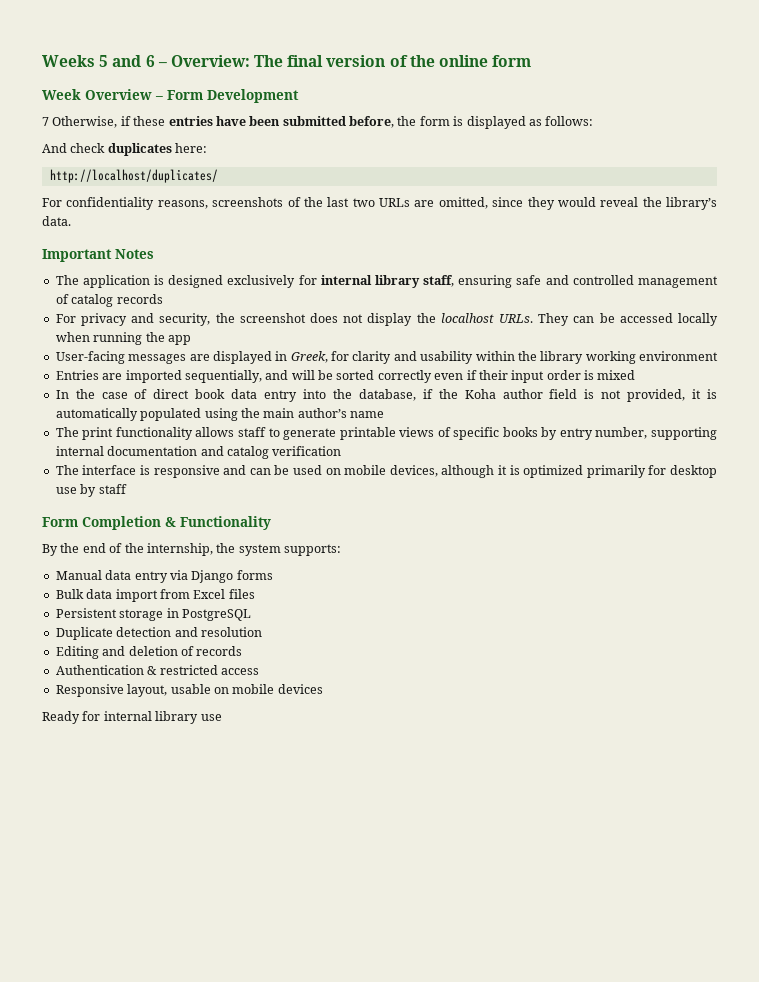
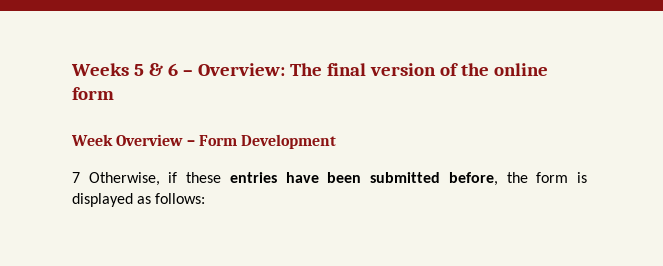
- Weeks 5 and 6 – Overview: The final version of the online form
+ Weeks 5 & 6 – Overview: The final version of the online form
- And check duplicates here:
- http://localhost/duplicates/
- For confidentiality reasons, screenshots of the last two URLs are omitted, since they would reveal the library’s data.
- Important Notes
- The application is designed exclusively for internal library staff, ensuring safe and controlled management of catalog records
- For privacy and security, the screenshot does not display the localhost URLs. They can be accessed locally when running the app
- User-facing messages are displayed in Greek, for clarity and usability within the library working environment
- Entries are imported sequentially, and will be sorted correctly even if their input order is mixed
- In the case of direct book data entry into the database, if the Koha author field is not provided, it is automatically populated using the main author’s name
- The print functionality allows staff to generate printable views of specific books by entry number, supporting internal documentation and catalog verification
- The interface is responsive and can be used on mobile devices, although it is optimized primarily for desktop use by staff
- Form Completion & Functionality
- By the end of the internship, the system supports:
- Manual data entry via Django forms
- Bulk data import from Excel files
- Persistent storage in PostgreSQL
- Duplicate detection and resolution
- Editing and deletion of records
- Authentication & restricted access
- Responsive layout, usable on mobile devices
- Ready for internal library use

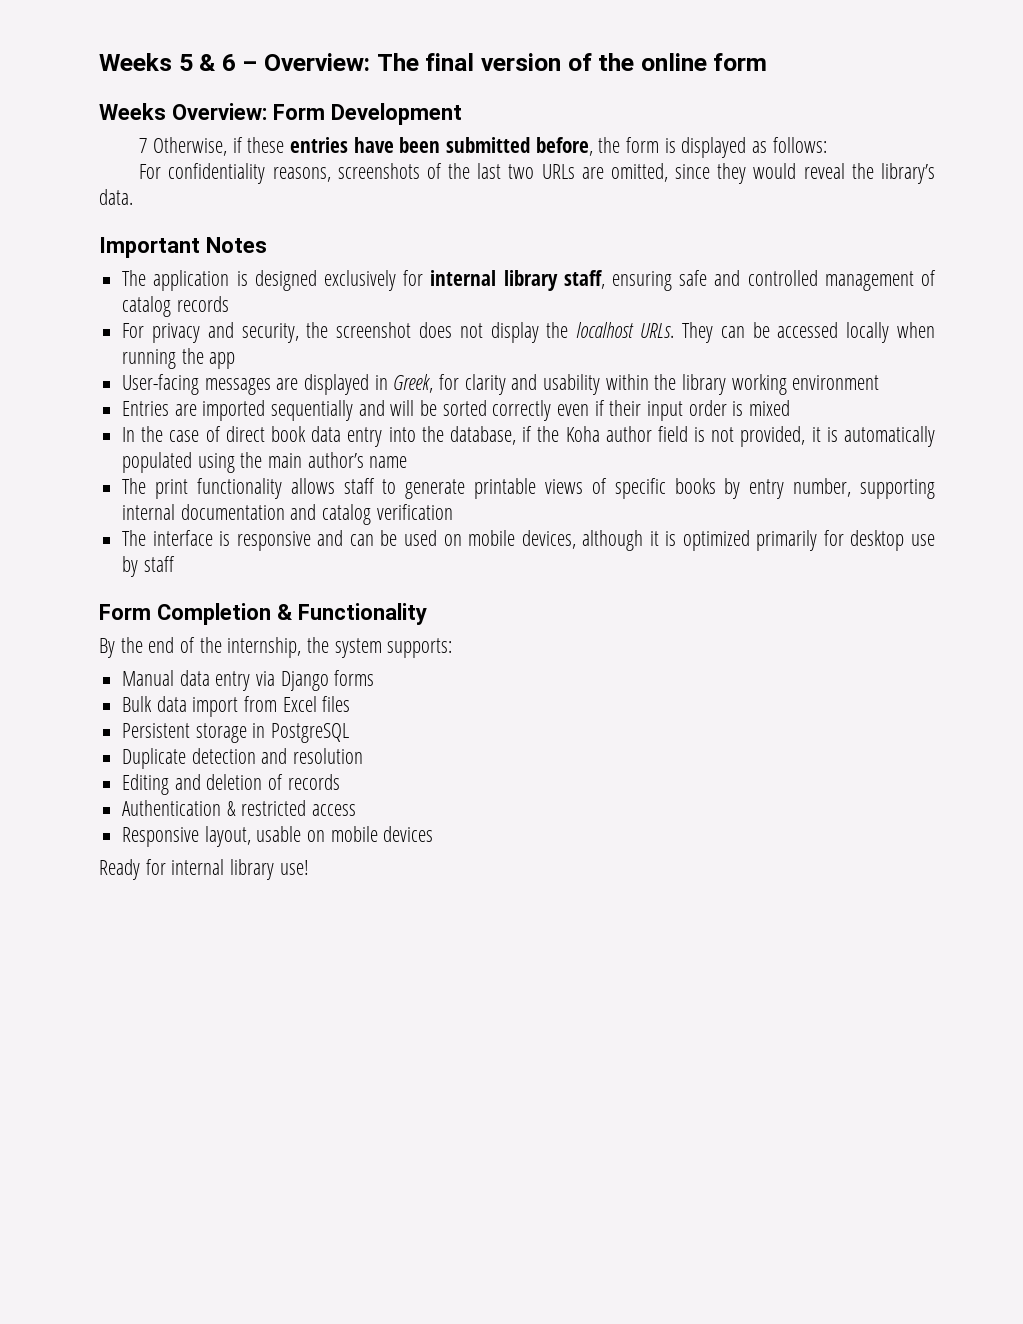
- Week Overview – Form Development
+ Weeks Overview: Form Development
+ For confidentiality reasons, screenshots of the last two URLs are omitted, since they would reveal the library’s data.
+ Important Notes
+ The application is designed exclusively for internal library staff, ensuring safe and controlled management of catalog records
+ For privacy and security, the screenshot does not display the localhost URLs. They can be accessed locally when running the app
+ User-facing messages are displayed in Greek, for clarity and usability within the library working environment
+ Entries are imported sequentially and will be sorted correctly even if their input order is mixed
+ In the case of direct book data entry into the database, if the Koha author field is not provided, it is automatically populated using the main author’s name
+ The print functionality allows staff to generate printable views of specific books by entry number, supporting internal documentation and catalog verification
+ The interface is responsive and can be used on mobile devices, although it is optimized primarily for desktop use by staff
+ Form Completion & Functionality
+ By the end of the internship, the system supports:
+ Manual data entry via Django forms
+ Bulk data import from Excel files
+ Persistent storage in PostgreSQL
+ Duplicate detection and resolution
+ Editing and deletion of records
+ Authentication & restricted access
+ Responsive layout, usable on mobile devices
+ Ready for internal library use!

